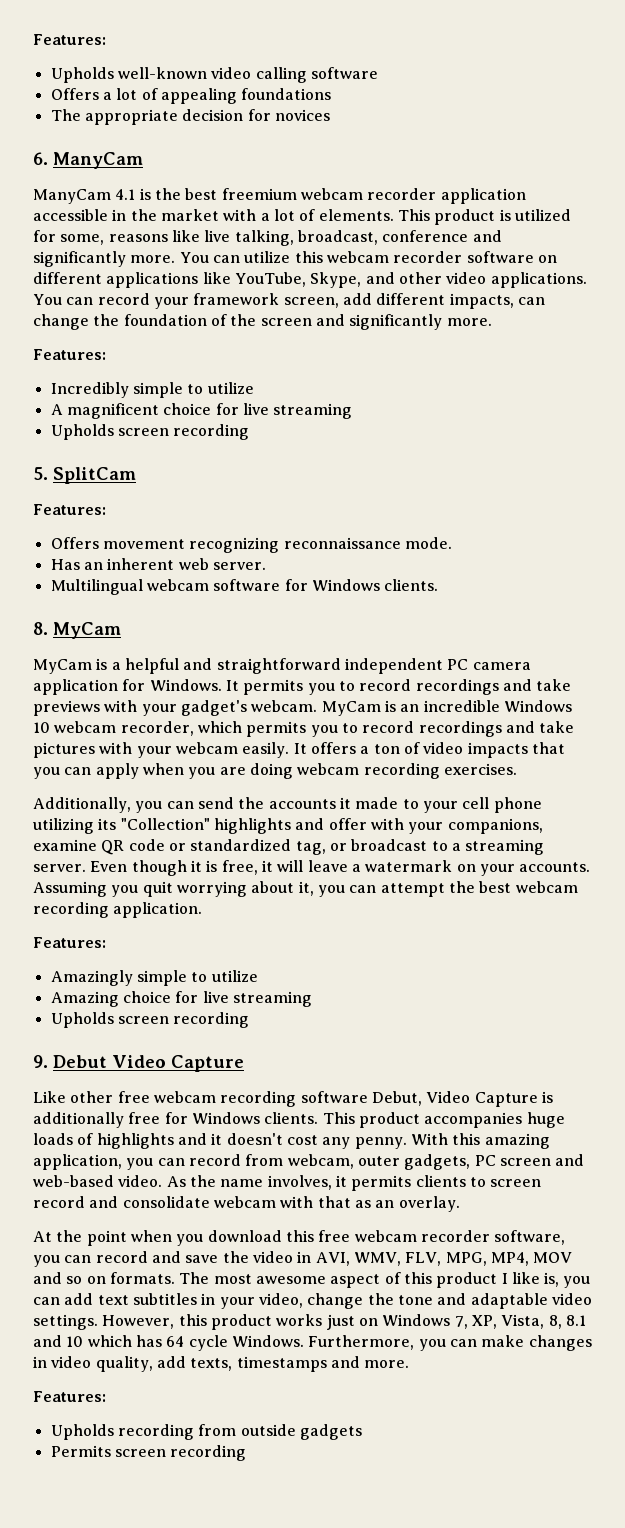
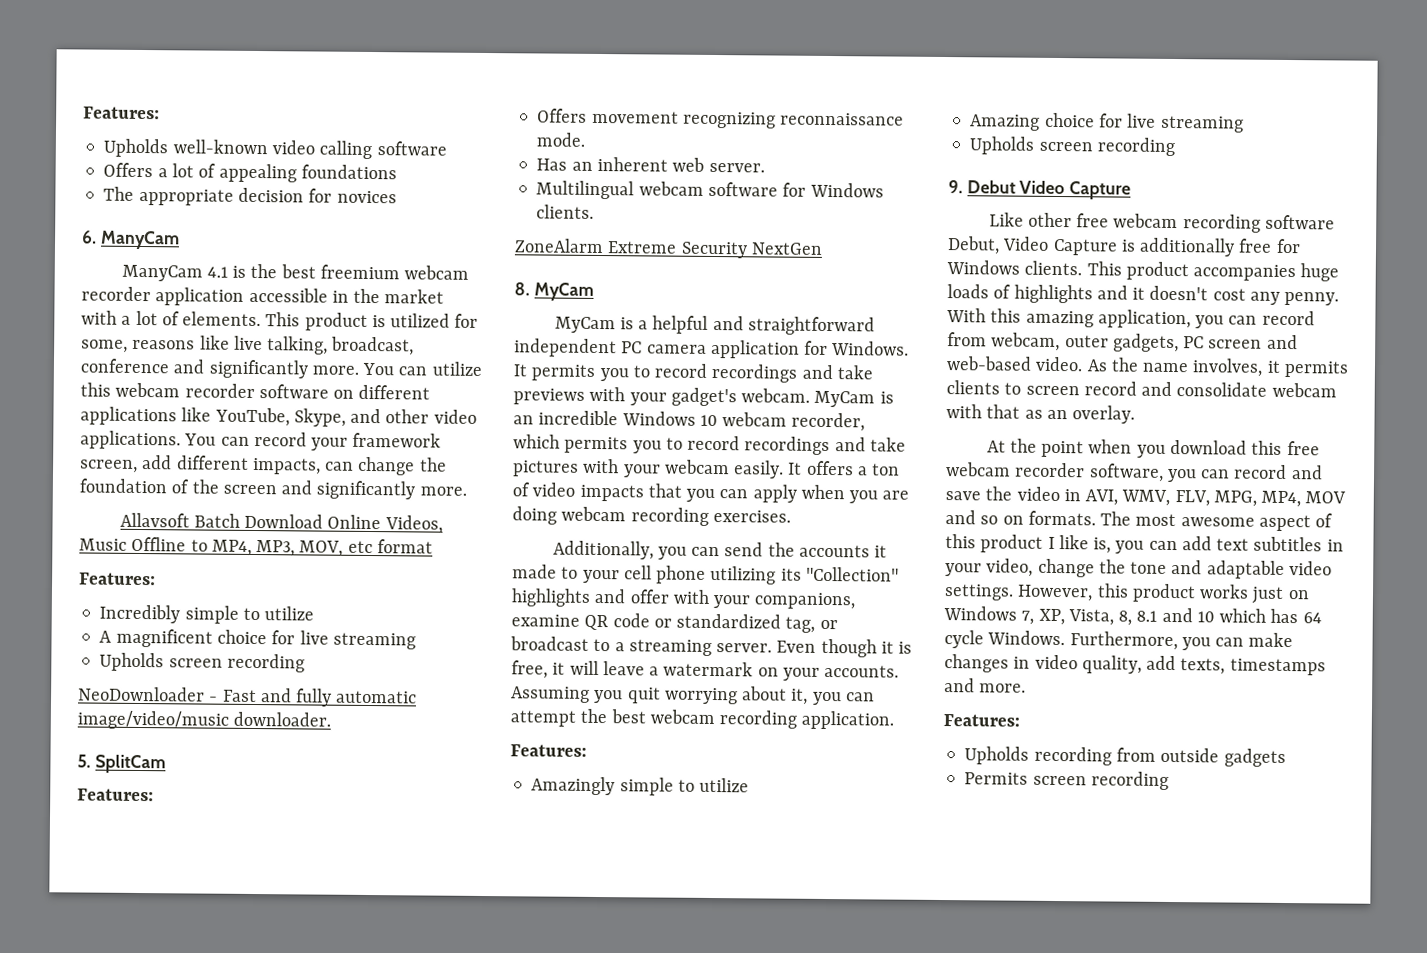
+ Allavsoft Batch Download Online Videos, Music Offline to MP4, MP3, MOV, etc format
+ NeoDownloader - Fast and fully automatic image/video/music downloader.
+ ZoneAlarm Extreme Security NextGen

